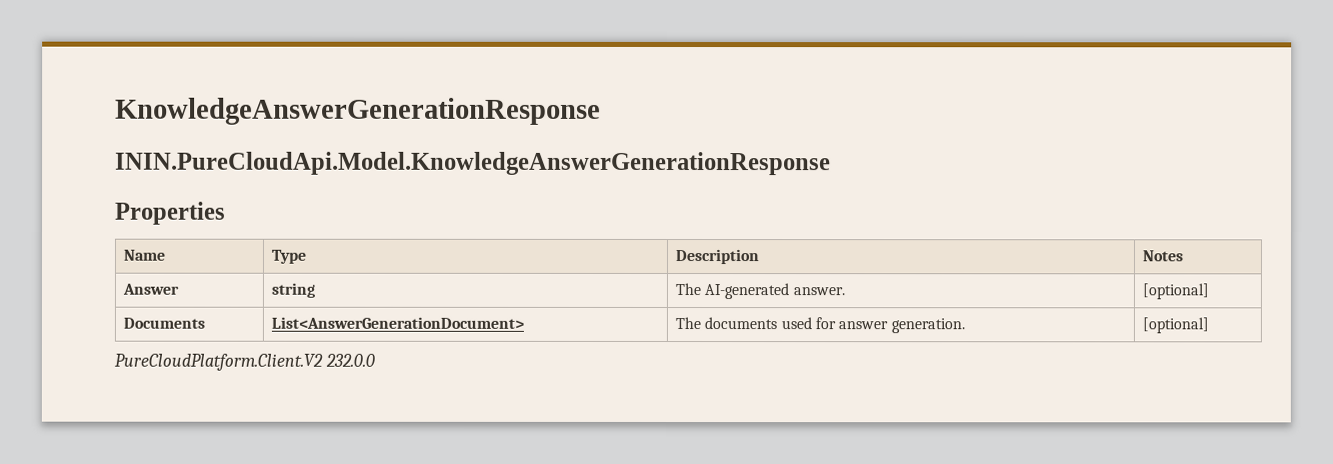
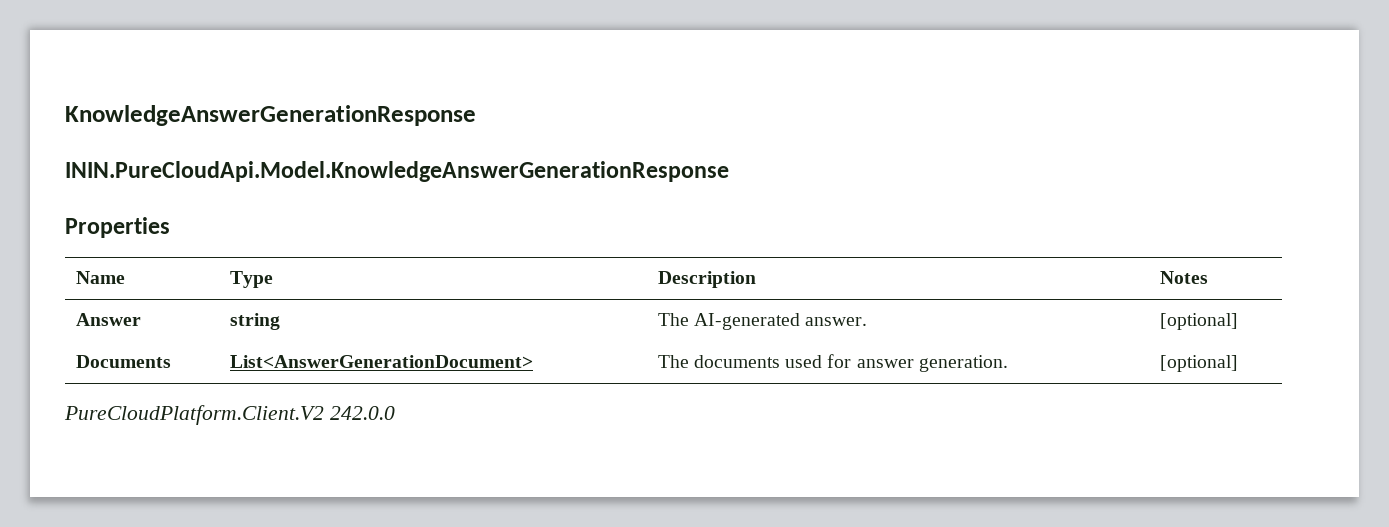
- PureCloudPlatform.Client.V2 232.0.0
+ PureCloudPlatform.Client.V2 242.0.0

